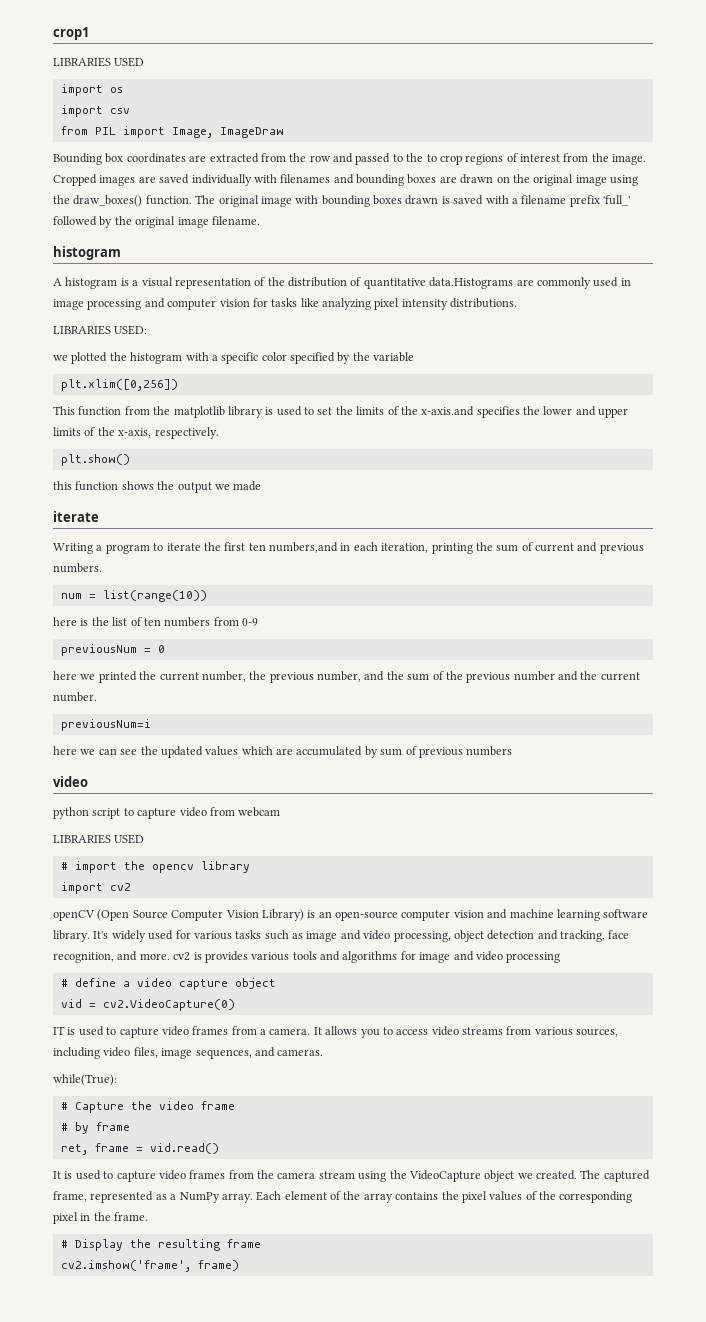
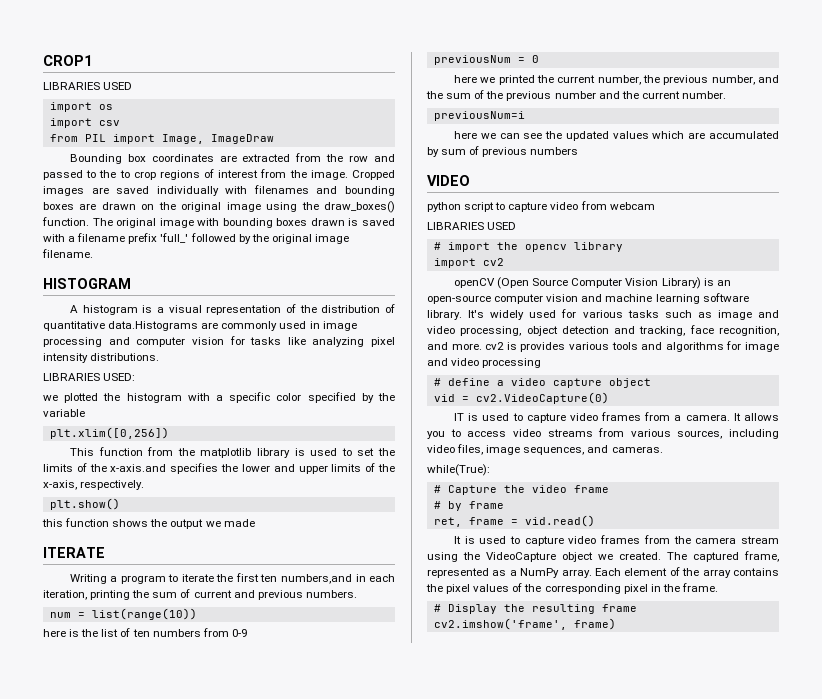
- crop1
+ CROP1
  The original image with bounding boxes drawn is saved with a filename prefix 'full_' followed by the original image filename.
- histogram
+ HISTOGRAM
  this function shows the output we made
- iterate
+ ITERATE
  here we can see the updated values which are accumulated by sum of previous numbers
- video
+ VIDEO

